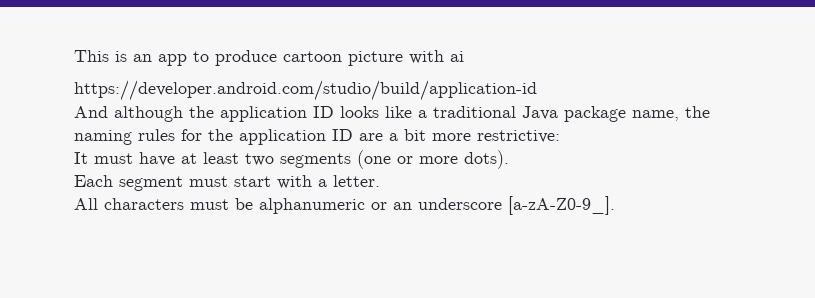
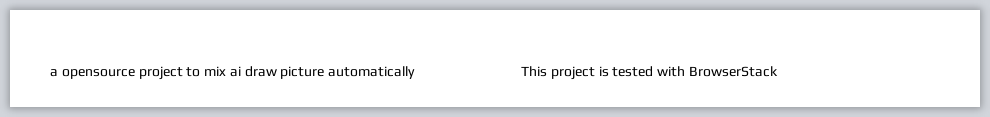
- This is an app to produce cartoon picture with ai
- https://developer.android.com/studio/build/application-id
- And although the application ID looks like a traditional Java package name, the naming rules for the application ID are a bit more restrictive:
- It must have at least two segments (one or more dots).
- Each segment must start with a letter.
- All characters must be alphanumeric or an underscore [a-zA-Z0-9_].
+ a opensource project to mix ai draw picture automatically
+ This project is tested with BrowserStack

